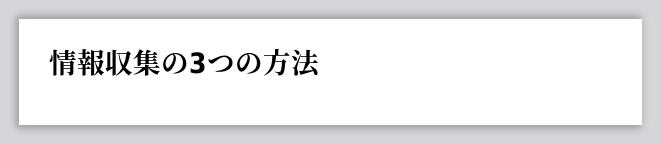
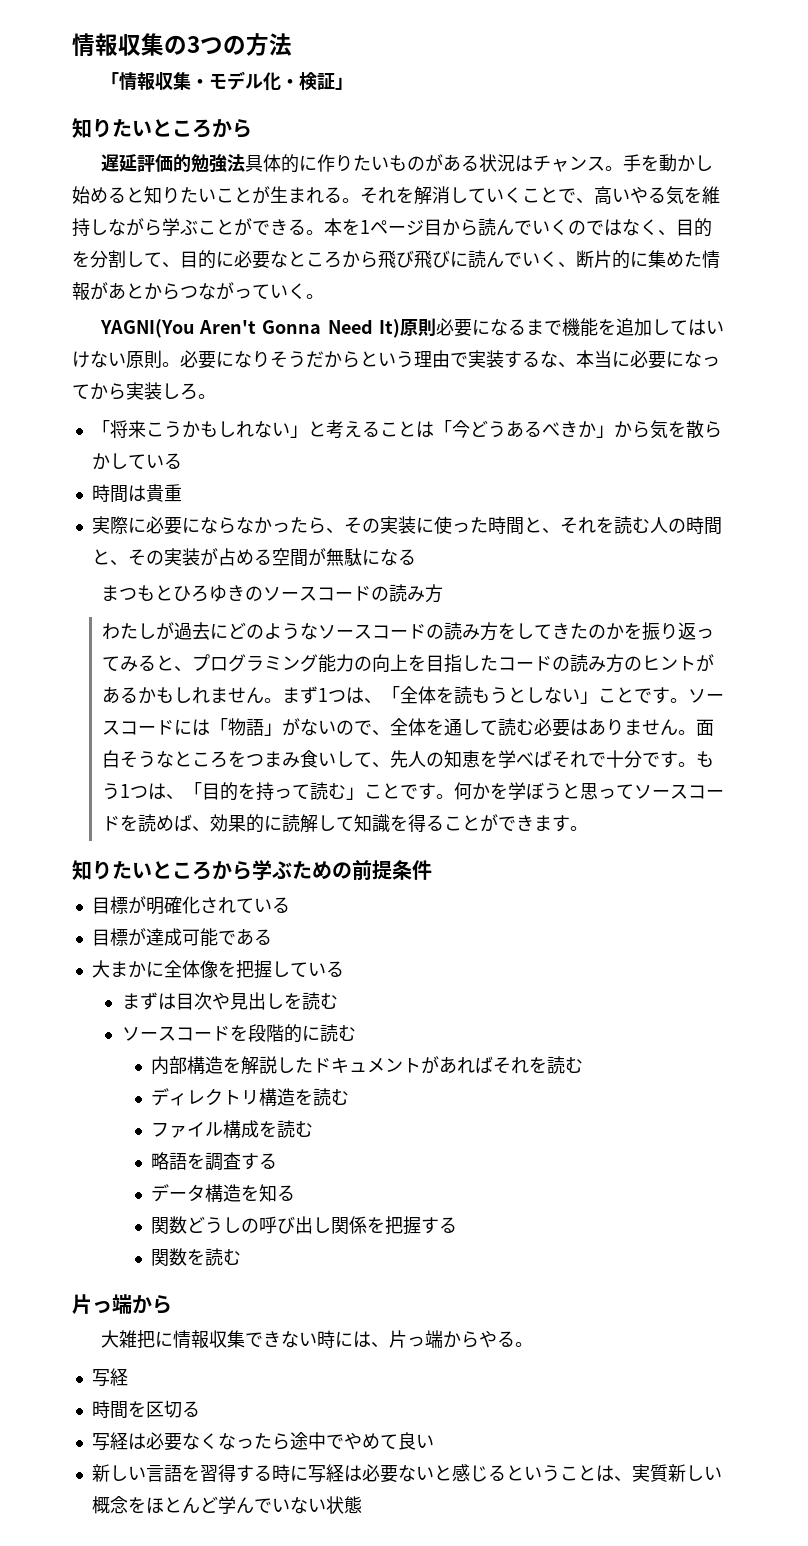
+ 「情報収集・モデル化・検証」
+ 知りたいところから
+ 遅延評価的勉強法具体的に作りたいものがある状況はチャンス。手を動かし始めると知りたいことが生まれる。それを解消していくことで、高いやる気を維持しながら学ぶことができる。本を1ページ目から読んでいくのではなく、目的を分割して、目的に必要なところから飛び飛びに読んでいく、断片的に集めた情報があとからつながっていく。
+ YAGNI(You Aren't Gonna Need It)原則必要になるまで機能を追加してはいけない原則。必要になりそうだからという理由で実装するな、本当に必要になってから実装しろ。
+ 「将来こうかもしれない」と考えることは「今どうあるべきか」から気を散らかしている
+ 時間は貴重
+ 実際に必要にならなかったら、その実装に使った時間と、それを読む人の時間と、その実装が占める空間が無駄になる
+ まつもとひろゆきのソースコードの読み方
+ わたしが過去にどのようなソースコードの読み方をしてきたのかを振り返ってみると、プログラミング能力の向上を目指したコードの読み方のヒントがあるかもしれません。まず1つは、「全体を読もうとしない」ことです。ソースコードには「物語」がないので、全体を通して読む必要はありません。面白そうなところをつまみ食いして、先人の知恵を学べばそれで十分です。もう1つは、「目的を持って読む」ことです。何かを学ぼうと思ってソースコードを読めば、効果的に読解して知識を得ることができます。
+ 知りたいところから学ぶための前提条件
+ 目標が明確化されている
+ 目標が達成可能である
+ 大まかに全体像を把握している
+ まずは目次や見出しを読む
+ ソースコードを段階的に読む
+ 内部構造を解説したドキュメントがあればそれを読む
+ ディレクトリ構造を読む
+ ファイル構成を読む
+ 略語を調査する
+ データ構造を知る
+ 関数どうしの呼び出し関係を把握する
+ 関数を読む
+ 片っ端から
+ 大雑把に情報収集できない時には、片っ端からやる。
+ 写経
+ 時間を区切る
+ 写経は必要なくなったら途中でやめて良い
+ 新しい言語を習得する時に写経は必要ないと感じるということは、実質新しい概念をほとんど学んでいない状態

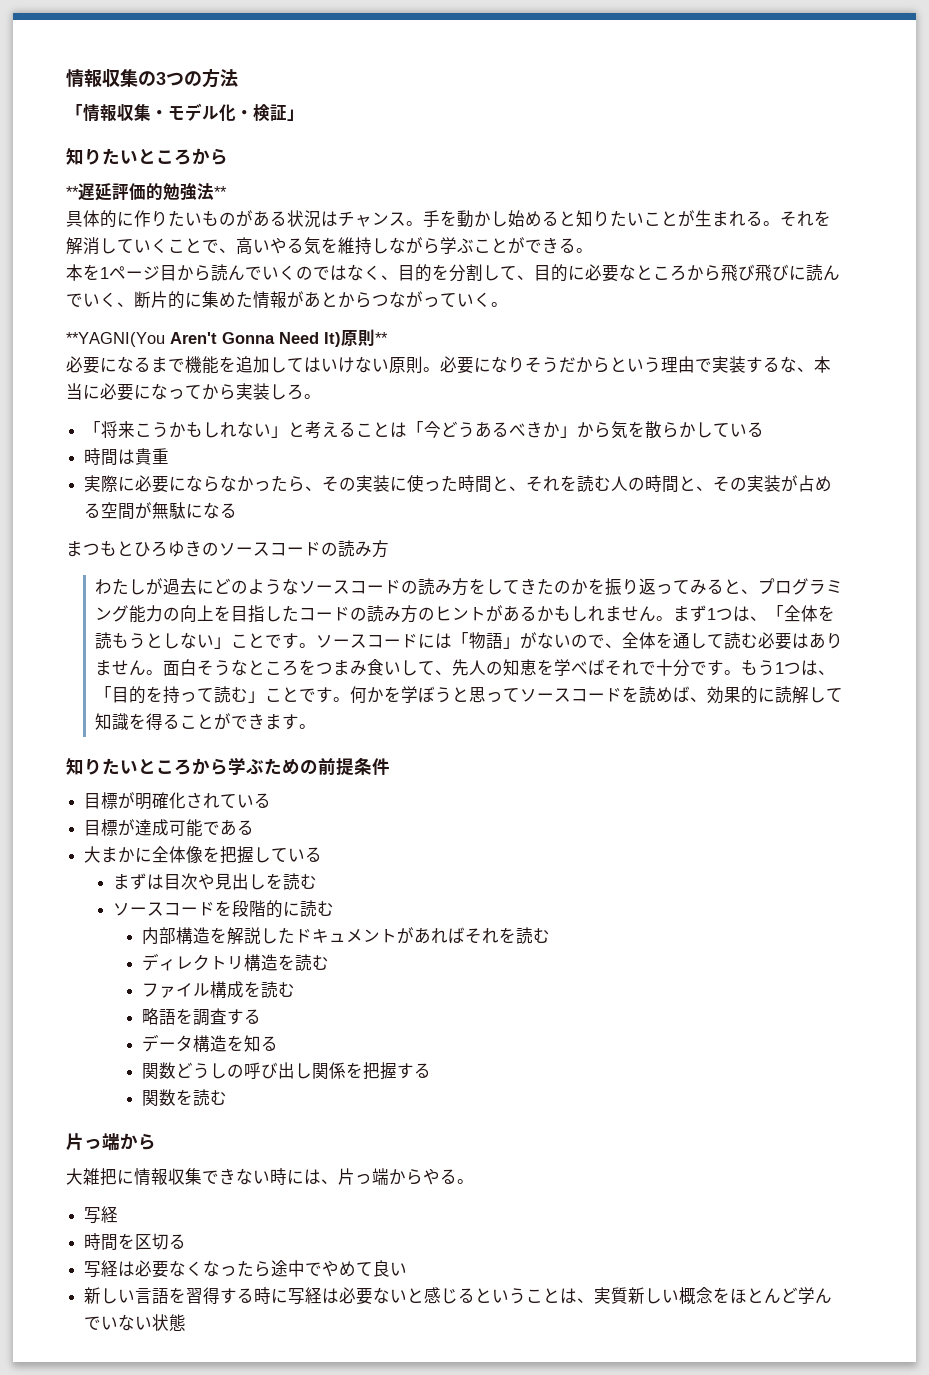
- 遅延評価的勉強法具体的に作りたいものがある状況はチャンス。
+ **遅延評価的勉強法**
+ 具体的に作りたいものがある状況はチャンス。
- それを解消していくことで、高いやる気を維持しながら学ぶことができる。本を1ページ目から読んでいくのではなく、目的を分割して、目的に必要なところから飛び飛びに読んでいく、断片的に集めた情報があとからつながっていく。
+ それを解消していくことで、高いやる気を維持しながら学ぶことができる。
+ 本を1ページ目から読んでいくのではなく、目的を分割して、目的に必要なところから飛び飛びに読んでいく、断片的に集めた情報があとからつながっていく。
- YAGNI(You Aren't Gonna Need It)原則必要になるまで機能を追加してはいけない原則。
+ **YAGNI(You Aren't Gonna Need It)原則**
+ 必要になるまで機能を追加してはいけない原則。

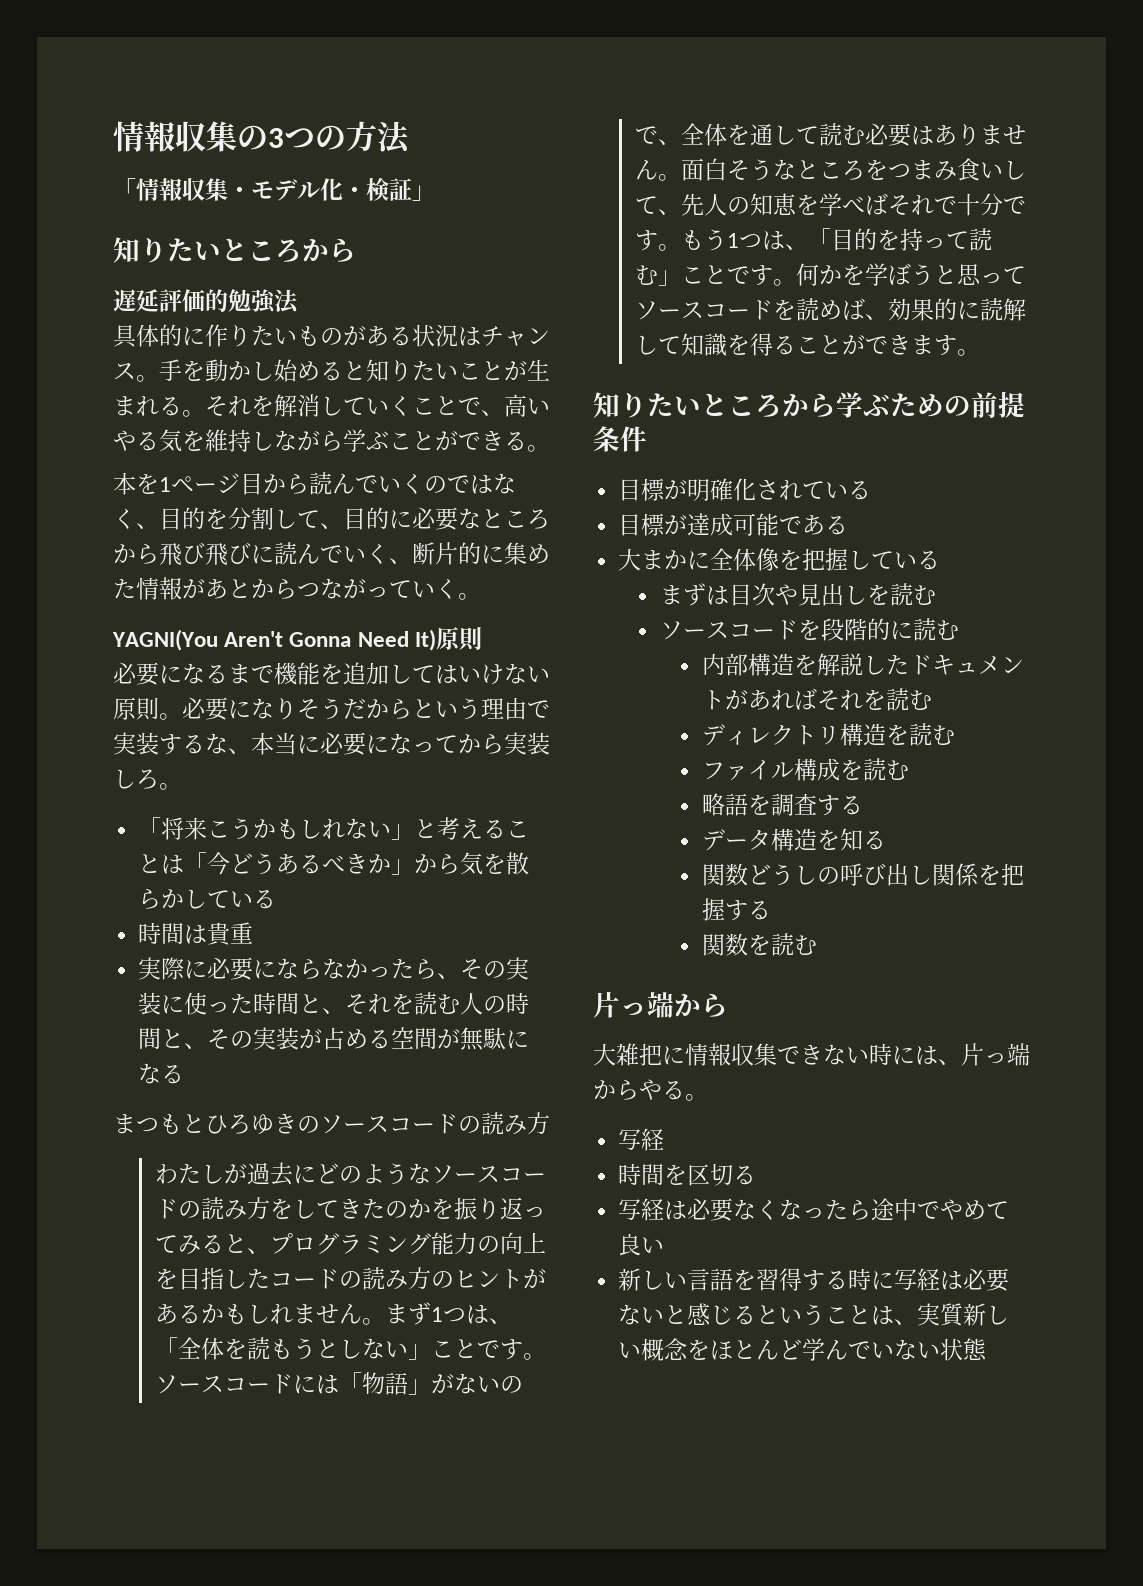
- **遅延評価的勉強法**
+ 遅延評価的勉強法
- **YAGNI(You Aren't Gonna Need It)原則**
+ YAGNI(You Aren't Gonna Need It)原則

